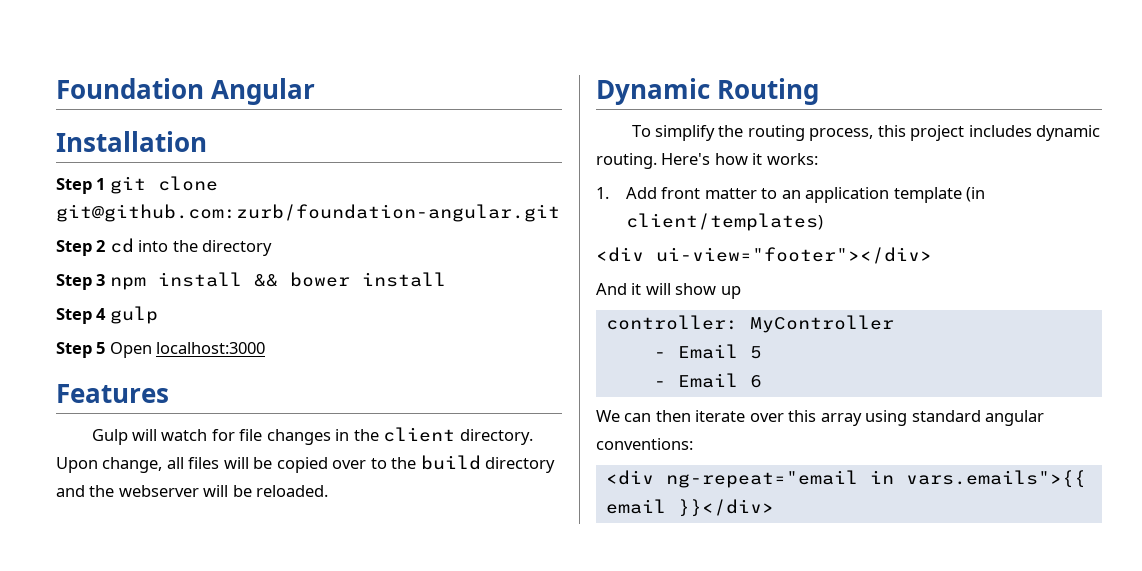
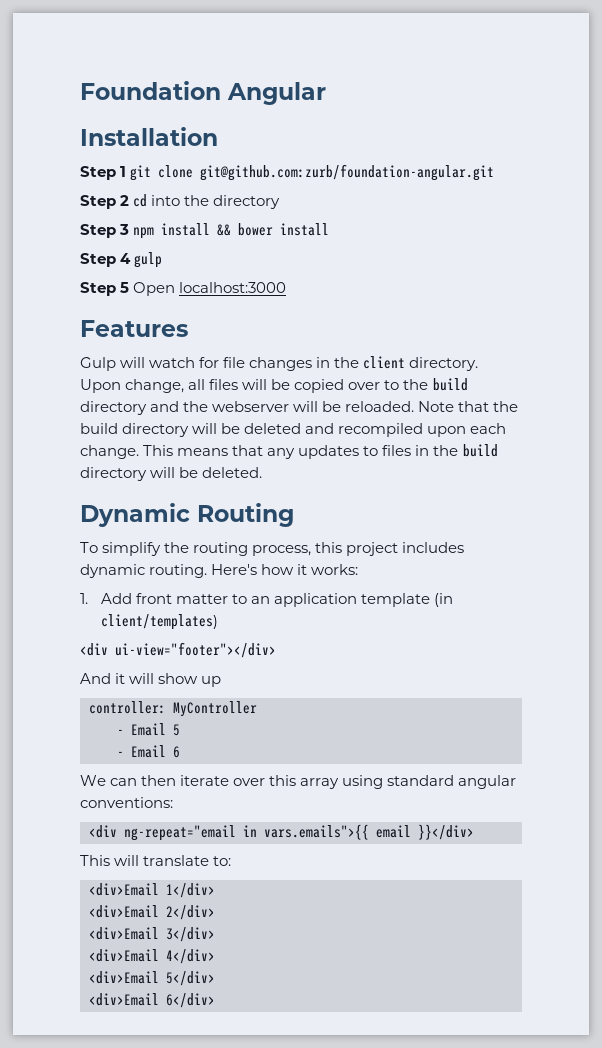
+ Note that the build directory will be deleted and recompiled upon each change. This means that any updates to files in the build directory will be deleted.
+ This will translate to:
+ <div>Email 1</div>
+ <div>Email 2</div>
+ <div>Email 3</div>
+ <div>Email 4</div>
+ <div>Email 5</div>
+ <div>Email 6</div>

